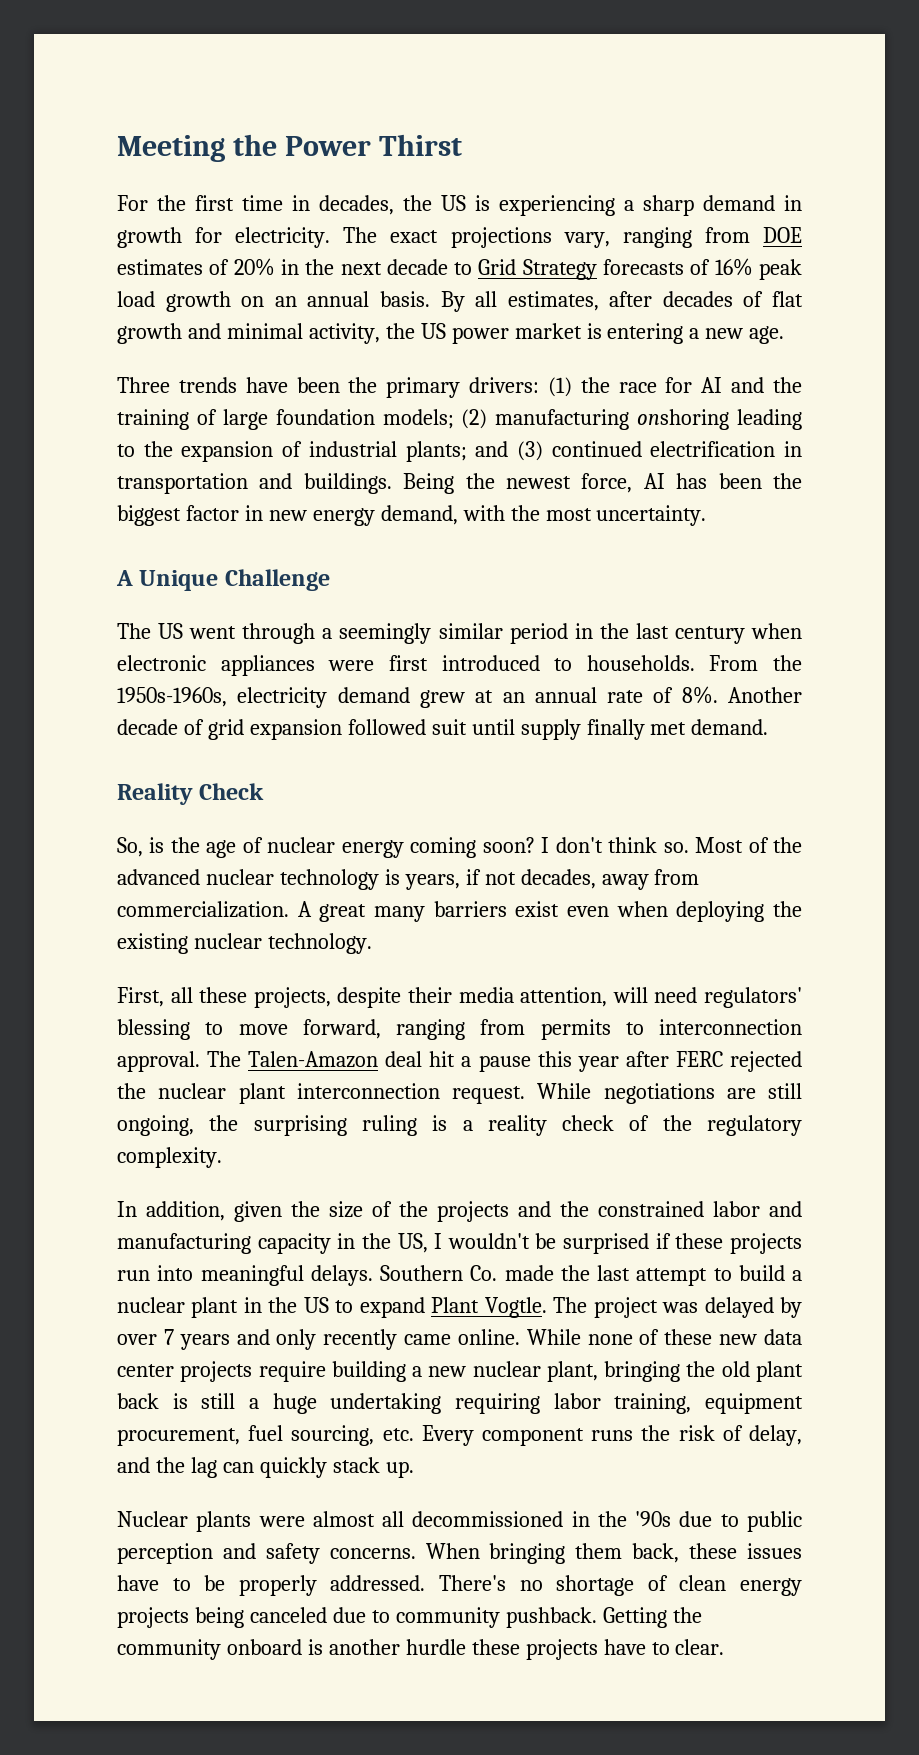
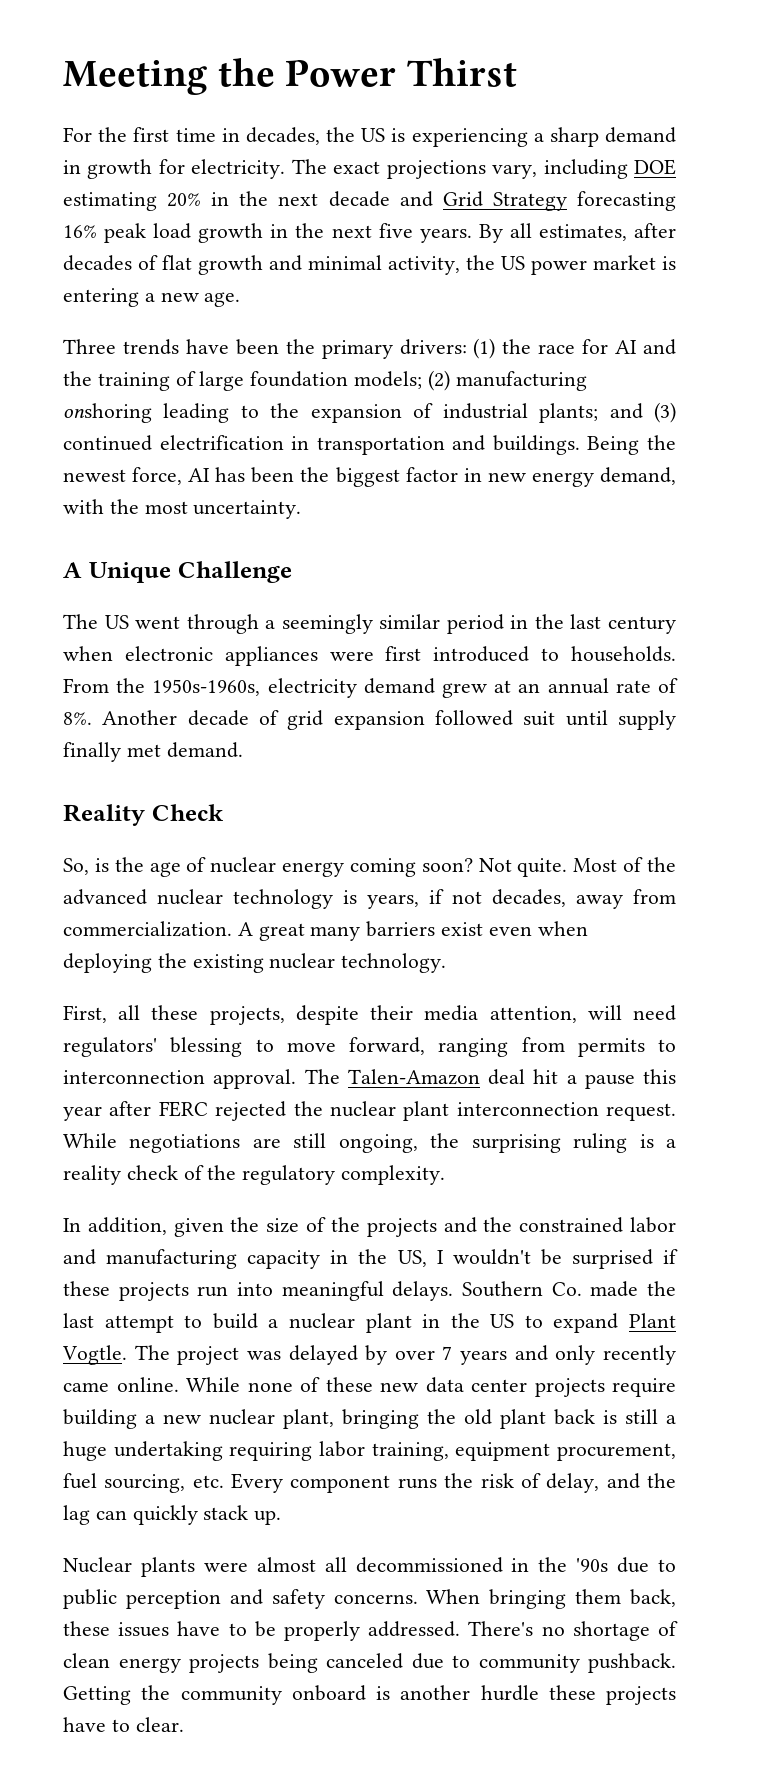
- The exact projections vary, ranging from DOE estimates of 20% in the next decade to Grid Strategy forecasts of 16% peak load growth on an annual basis.
+ The exact projections vary, including DOE estimating 20% in the next decade and Grid Strategy forecasting 16% peak load growth in the next five years.
- I don't think so.
+ Not quite.

